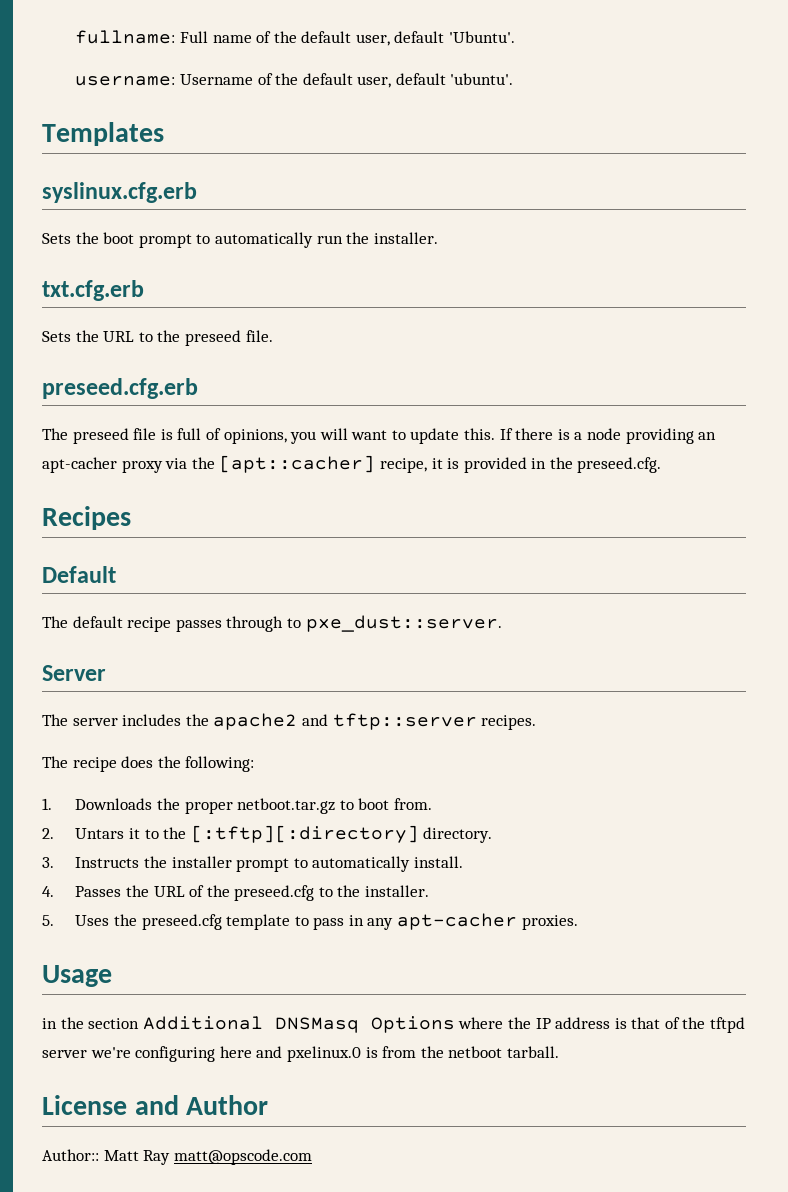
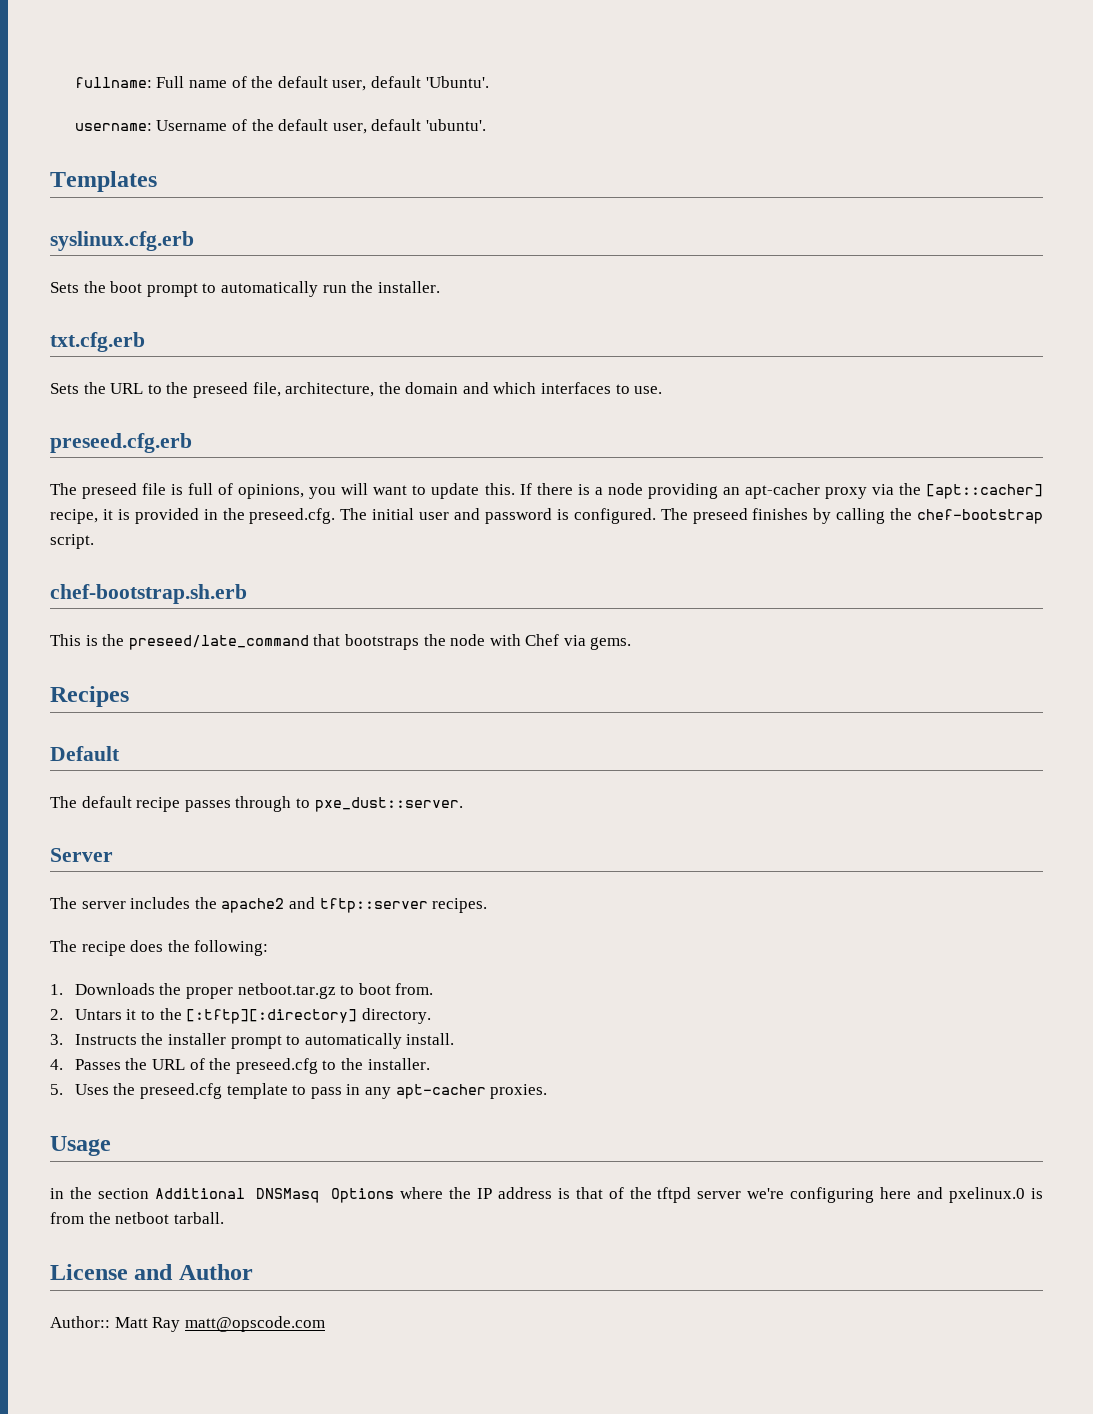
- Sets the URL to the preseed file.
+ Sets the URL to the preseed file, architecture, the domain and which interfaces to use.
- If there is a node providing an apt-cacher proxy via the [apt::cacher] recipe, it is provided in the preseed.cfg.
+ If there is a node providing an apt-cacher proxy via the [apt::cacher] recipe, it is provided in the preseed.cfg. The initial user and password is configured. The preseed finishes by calling the chef-bootstrap script.
+ chef-bootstrap.sh.erb
+ This is the preseed/late_command that bootstraps the node with Chef via gems.

